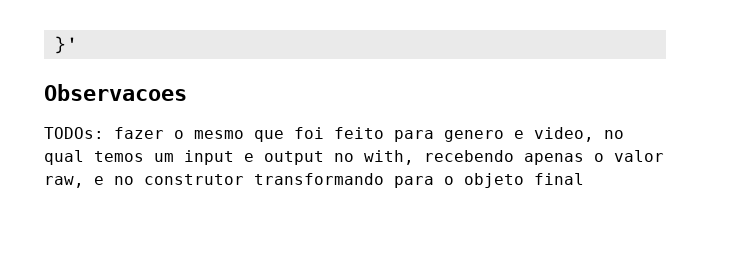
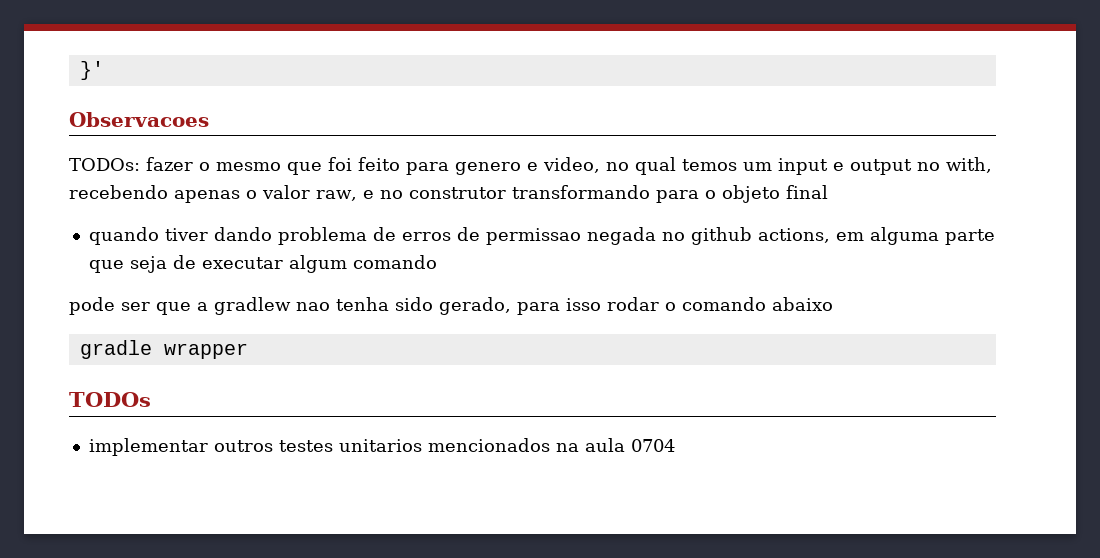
+ quando tiver dando problema de erros de permissao negada no github actions, em alguma parte que seja de executar algum comando
+ pode ser que a gradlew nao tenha sido gerado, para isso rodar o comando abaixo
+ gradle wrapper
+ TODOs
+ implementar outros testes unitarios mencionados na aula 0704

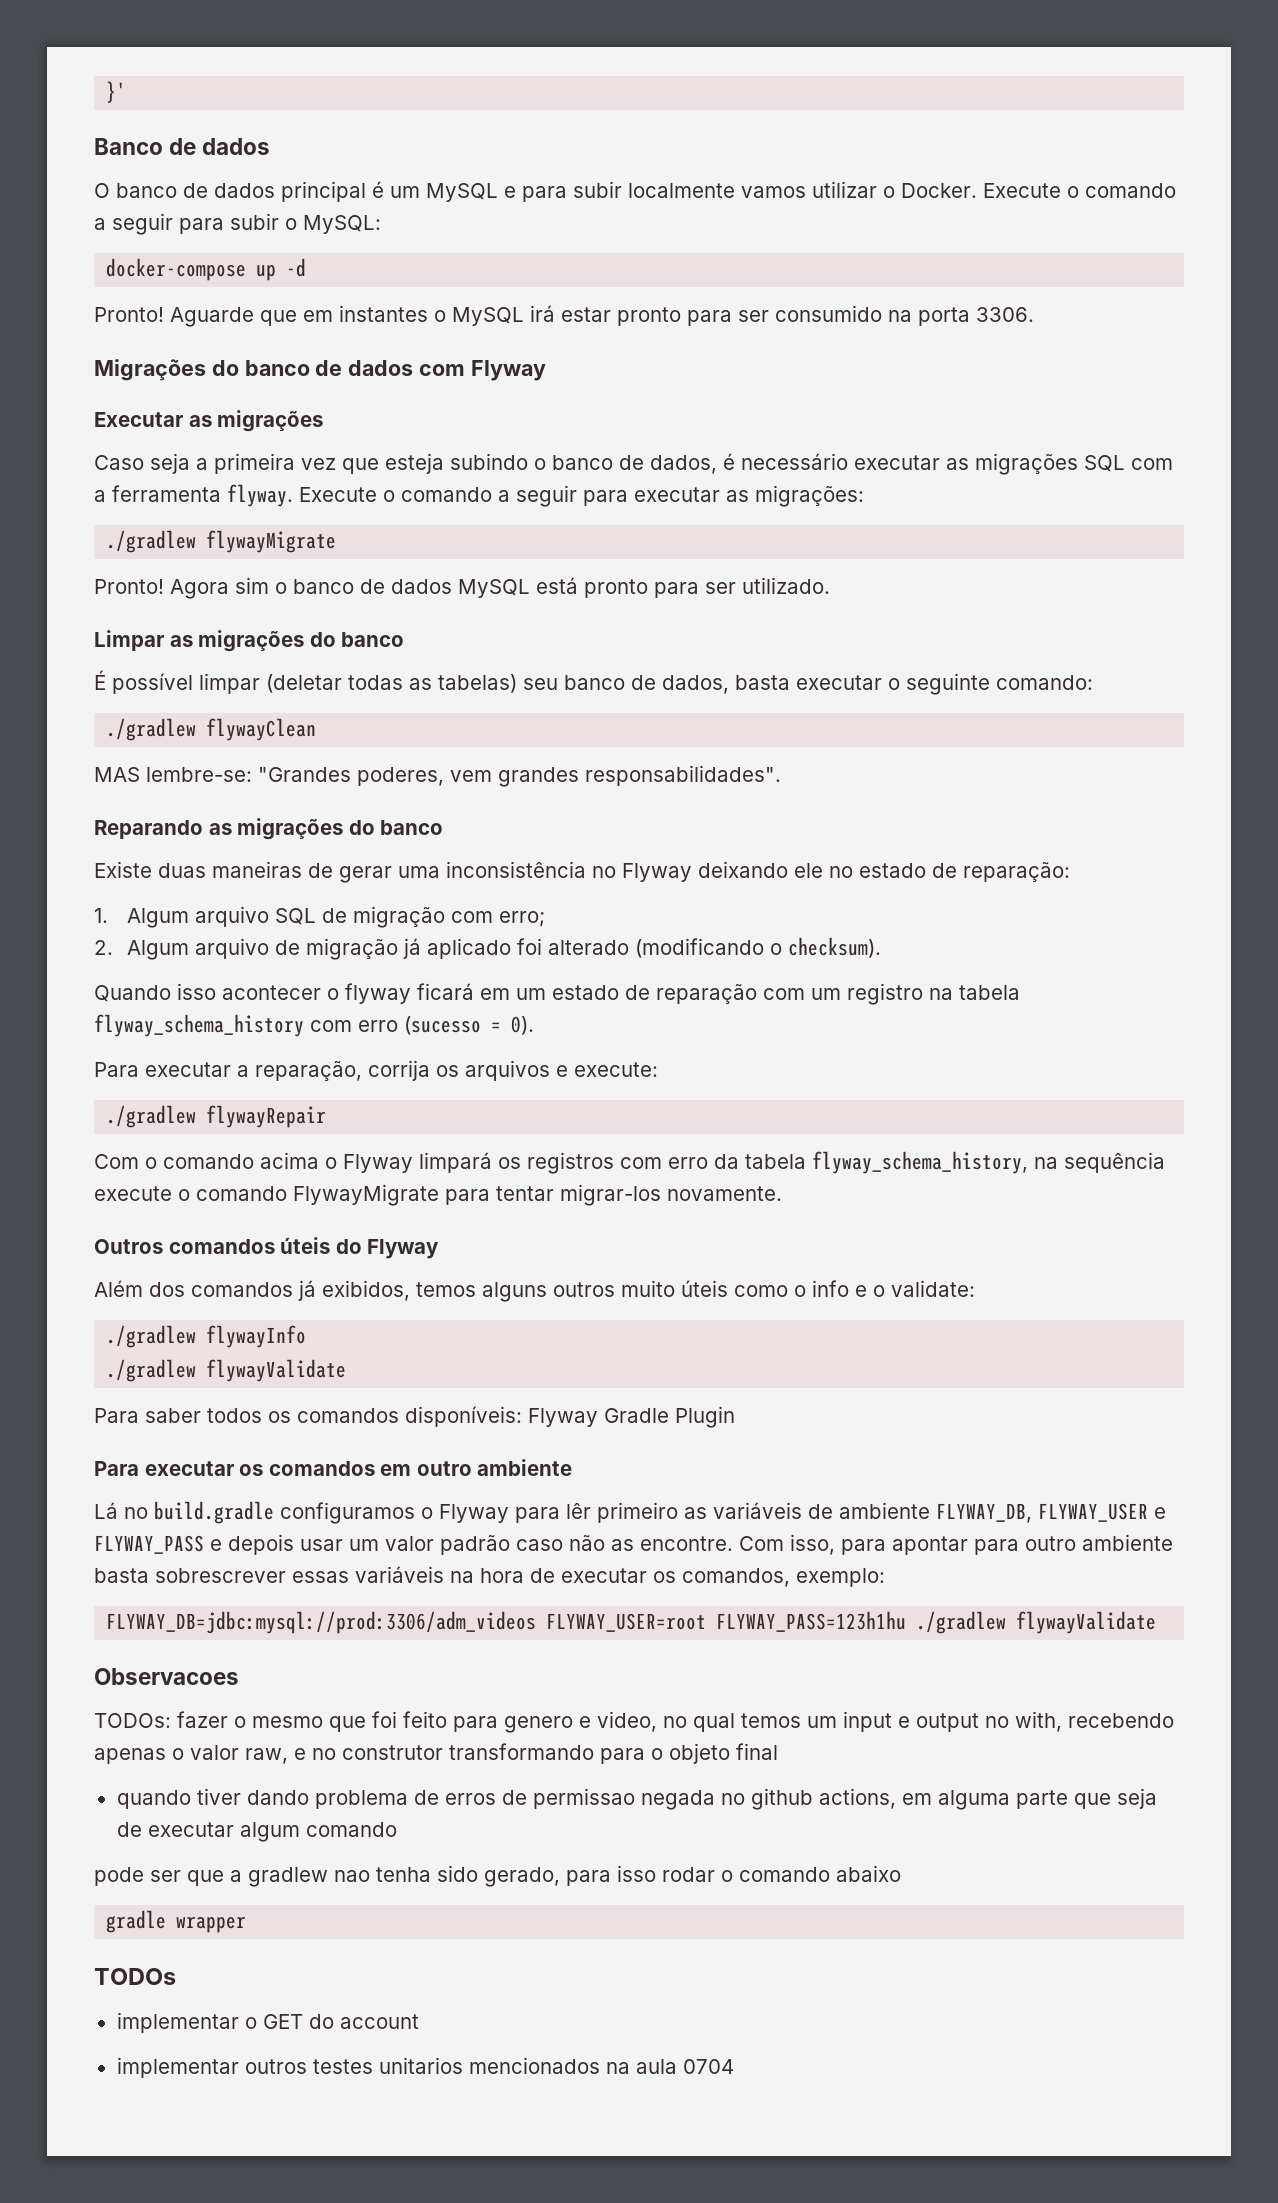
+ Banco de dados
+ O banco de dados principal é um MySQL e para subir localmente vamos utilizar o Docker. Execute o comando a seguir para subir o MySQL:
+ docker-compose up -d
+ Pronto! Aguarde que em instantes o MySQL irá estar pronto para ser consumido na porta 3306.
+ Migrações do banco de dados com Flyway
+ Executar as migrações
+ Caso seja a primeira vez que esteja subindo o banco de dados, é necessário executar as migrações SQL com a ferramenta flyway. Execute o comando a seguir para executar as migrações:
+ ./gradlew flywayMigrate
+ Pronto! Agora sim o banco de dados MySQL está pronto para ser utilizado.
+ Limpar as migrações do banco
+ É possível limpar (deletar todas as tabelas) seu banco de dados, basta executar o seguinte comando:
+ ./gradlew flywayClean
+ MAS lembre-se: "Grandes poderes, vem grandes responsabilidades".
+ Reparando as migrações do banco
+ Existe duas maneiras de gerar uma inconsistência no Flyway deixando ele no estado de reparação:
+ 1. Algum arquivo SQL de migração com erro;
+ 2. Algum arquivo de migração já aplicado foi alterado (modificando o checksum).
+ Quando isso acontecer o flyway ficará em um estado de reparação com um registro na tabela flyway_schema_history com erro (sucesso = 0).
+ Para executar a reparação, corrija os arquivos e execute:
+ ./gradlew flywayRepair
+ Com o comando acima o Flyway limpará os registros com erro da tabela flyway_schema_history, na sequência execute o comando FlywayMigrate para tentar migrar-los novamente.
+ Outros comandos úteis do Flyway
+ Além dos comandos já exibidos, temos alguns outros muito úteis como o info e o validate:
+ ./gradlew flywayInfo
+ ./gradlew flywayValidate
+ Para saber todos os comandos disponíveis: Flyway Gradle Plugin
+ Para executar os comandos em outro ambiente
+ Lá no build.gradle configuramos o Flyway para lêr primeiro as variáveis de ambiente FLYWAY_DB, FLYWAY_USER e FLYWAY_PASS e depois usar um valor padrão caso não as encontre. Com isso, para apontar para outro ambiente basta sobrescrever essas variáveis na hora de executar os comandos, exemplo:
+ FLYWAY_DB=jdbc:mysql://prod:3306/adm_videos FLYWAY_USER=root FLYWAY_PASS=123h1hu ./gradlew flywayValidate
+ implementar o GET do account

